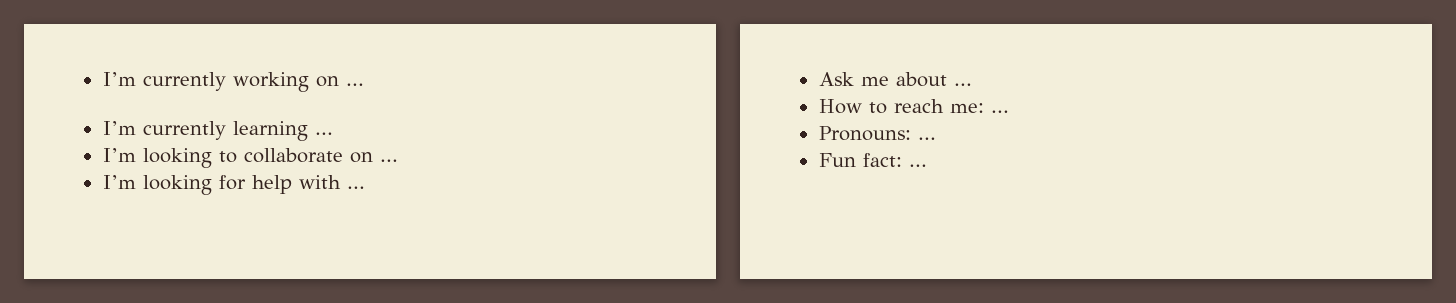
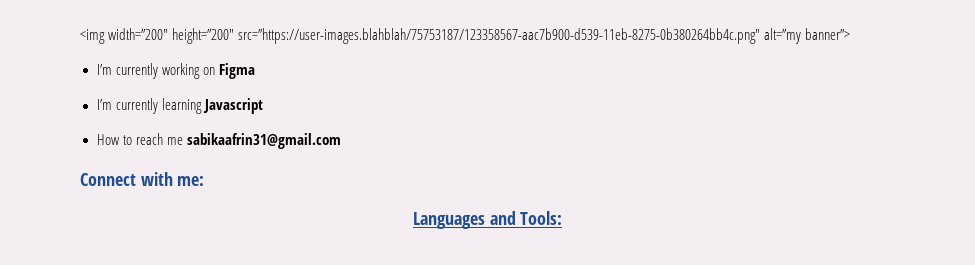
+ <img width=”200" height=”200" src=”https://user-images.blahblah/75753187/123358567-aac7b900-d539-11eb-8275-0b380264bb4c.png" alt=”my banner”>
- I’m currently working on ...
+ I’m currently working on Figma
- I’m currently learning ...
- I’m looking to collaborate on ...
- I’m looking for help with ...
- Ask me about ...
- How to reach me: ...
- Pronouns: ...
- Fun fact: ...
+ I’m currently learning Javascript
+ How to reach me sabikaafrin31@gmail.com
+ Connect with me:
+ Languages and Tools:

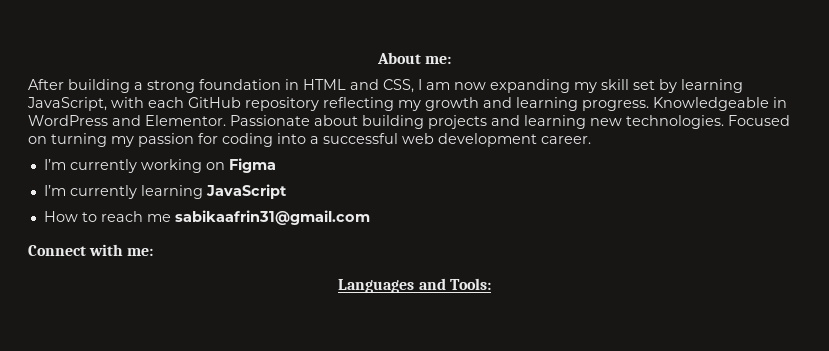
- <img width=”200" height=”200" src=”https://user-images.blahblah/75753187/123358567-aac7b900-d539-11eb-8275-0b380264bb4c.png" alt=”my banner”>
+ About me:
+ After building a strong foundation in HTML and CSS, I am now expanding my skill set by learning JavaScript, with each GitHub repository reflecting my growth and learning progress. Knowledgeable in WordPress and Elementor. Passionate about building projects and learning new technologies. Focused on turning my passion for coding into a successful web development career.
- I’m currently learning Javascript
+ I’m currently learning JavaScript

